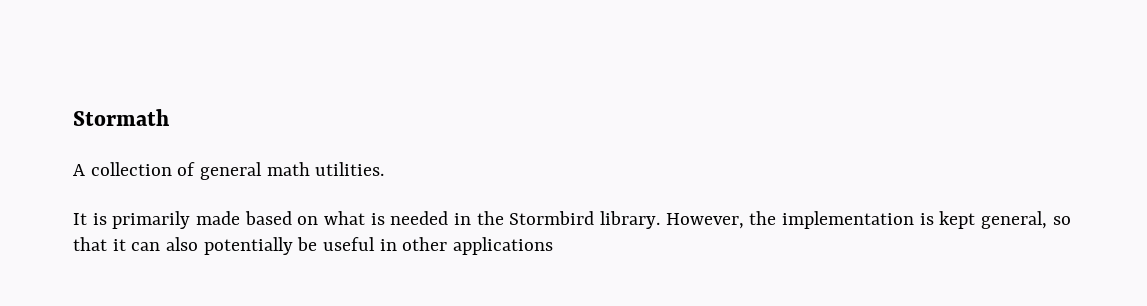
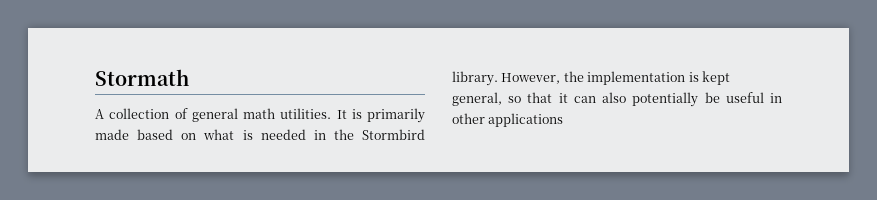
- A collection of general math utilities.
- It is primarily made based on what is needed in the Stormbird library.
+ A collection of general math utilities. It is primarily made based on what is needed in the Stormbird library.

